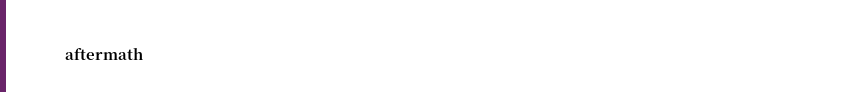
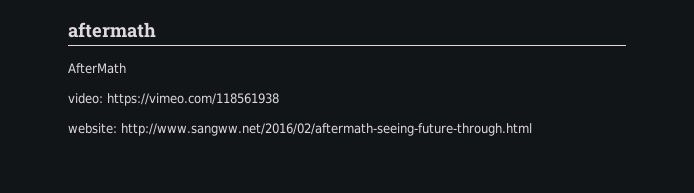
+ AfterMath
+ video: https://vimeo.com/118561938
+ website: http://www.sangww.net/2016/02/aftermath-seeing-future-through.html

